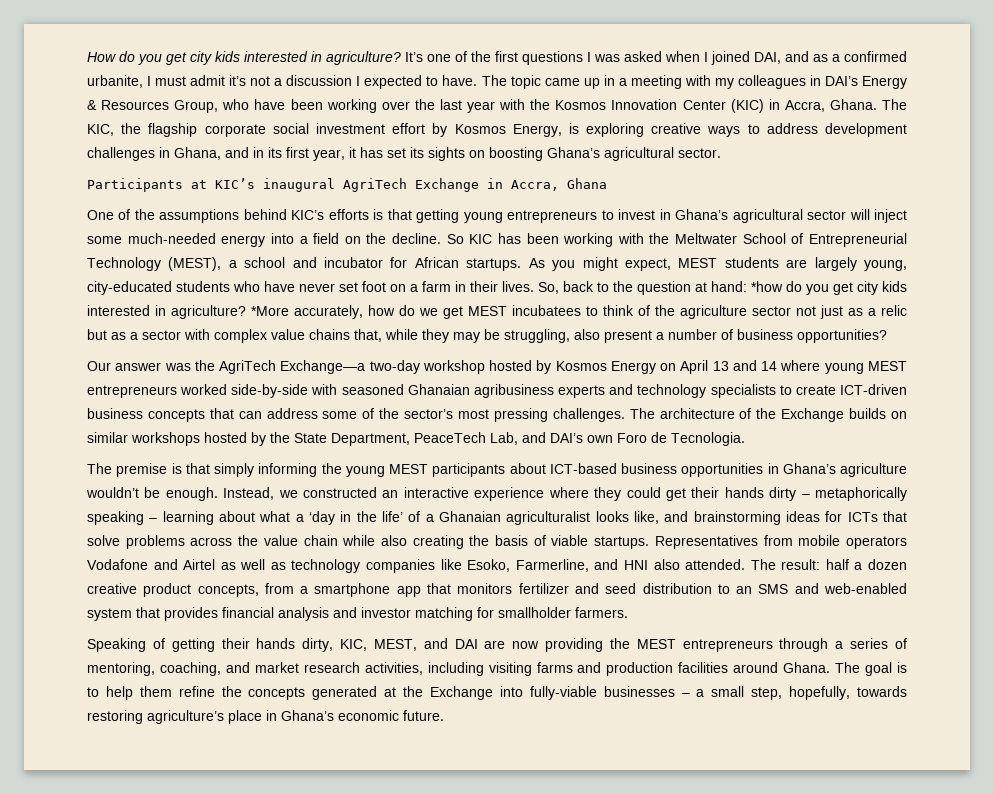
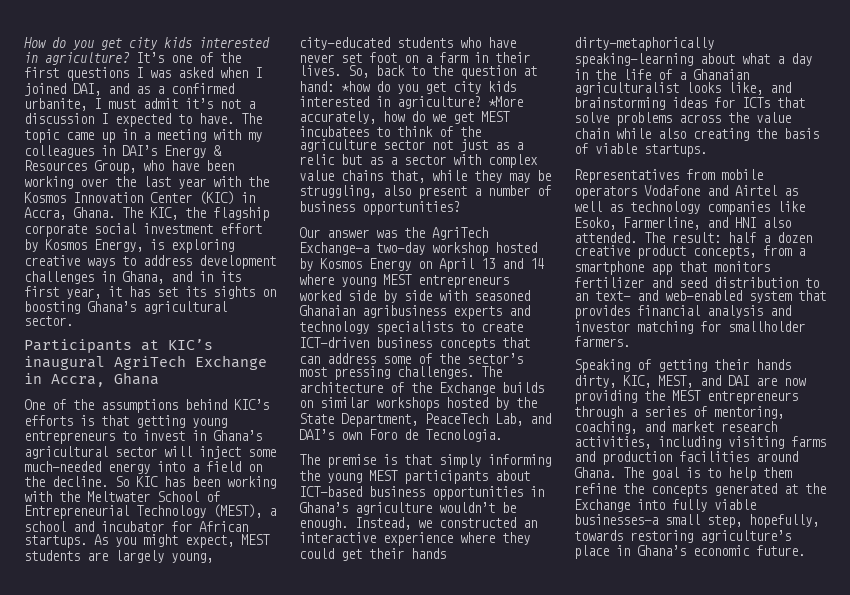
- Our answer was the AgriTech Exchange—a two-day workshop hosted by Kosmos Energy on April 13 and 14 where young MEST entrepreneurs worked side-by-side with seasoned Ghanaian agribusiness experts and technology specialists to create ICT-driven business concepts that can address some of the sector’s most pressing challenges.
+ Our answer was the AgriTech Exchange—a two-day workshop hosted by Kosmos Energy on April 13 and 14 where young MEST entrepreneurs worked side by side with seasoned Ghanaian agribusiness experts and technology specialists to create ICT-driven business concepts that can address some of the sector’s most pressing challenges.
- Instead, we constructed an interactive experience where they could get their hands dirty – metaphorically speaking – learning about what a ‘day in the life’ of a Ghanaian agriculturalist looks like, and brainstorming ideas for ICTs that solve problems across the value chain while also creating the basis of viable startups. Representatives from mobile operators Vodafone and Airtel as well as technology companies like Esoko, Farmerline, and HNI also attended.
+ Instead, we constructed an interactive experience where they could get their hands dirty—metaphorically speaking—learning about what a day in the life of a Ghanaian agriculturalist looks like, and brainstorming ideas for ICTs that solve problems across the value chain while also creating the basis of viable startups.
+ Representatives from mobile operators Vodafone and Airtel as well as technology companies like Esoko, Farmerline, and HNI also attended.
- The result: half a dozen creative product concepts, from a smartphone app that monitors fertilizer and seed distribution to an SMS and web-enabled system that provides financial analysis and investor matching for smallholder farmers.
+ The result: half a dozen creative product concepts, from a smartphone app that monitors fertilizer and seed distribution to an text- and web-enabled system that provides financial analysis and investor matching for smallholder farmers.
- The goal is to help them refine the concepts generated at the Exchange into fully-viable businesses – a small step, hopefully, towards restoring agriculture’s place in Ghana’s economic future.
+ The goal is to help them refine the concepts generated at the Exchange into fully viable businesses—a small step, hopefully, towards restoring agriculture’s place in Ghana’s economic future.

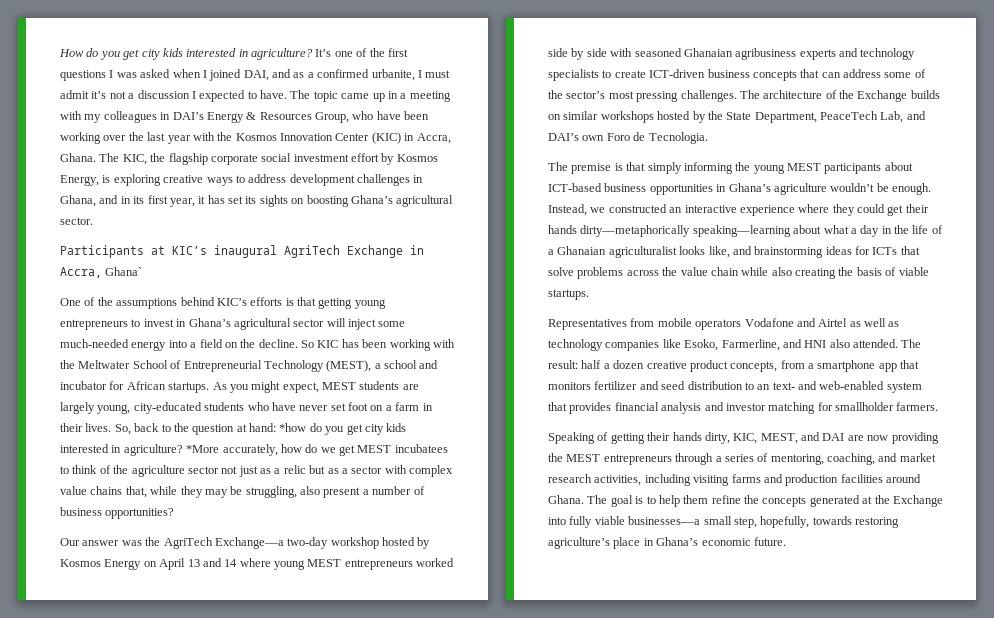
- Participants at KIC’s inaugural AgriTech Exchange in Accra, Ghana
+ Participants at KIC’s inaugural AgriTech Exchange in Accra, Ghana`

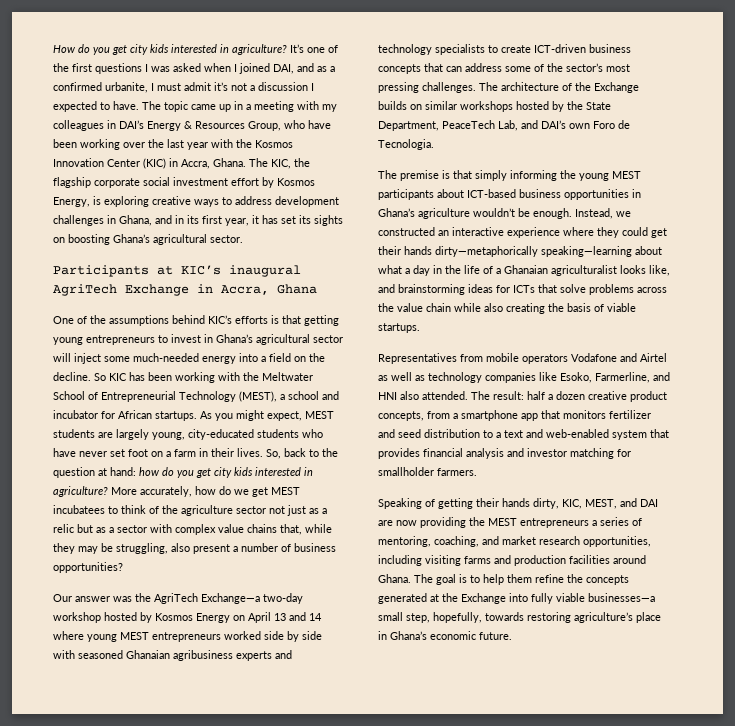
- Participants at KIC’s inaugural AgriTech Exchange in Accra, Ghana`
+ Participants at KIC’s inaugural AgriTech Exchange in Accra, Ghana
- So, back to the question at hand: *how do you get city kids interested in agriculture? *More accurately, how do we get MEST incubatees to think of the agriculture sector not just as a relic but as a sector with complex value chains that, while they may be struggling, also present a number of business opportunities?
+ So, back to the question at hand: how do you get city kids interested in agriculture? More accurately, how do we get MEST incubatees to think of the agriculture sector not just as a relic but as a sector with complex value chains that, while they may be struggling, also present a number of business opportunities?
- The result: half a dozen creative product concepts, from a smartphone app that monitors fertilizer and seed distribution to an text- and web-enabled system that provides financial analysis and investor matching for smallholder farmers.
+ The result: half a dozen creative product concepts, from a smartphone app that monitors fertilizer and seed distribution to a text and web-enabled system that provides financial analysis and investor matching for smallholder farmers.
- Speaking of getting their hands dirty, KIC, MEST, and DAI are now providing the MEST entrepreneurs through a series of mentoring, coaching, and market research activities, including visiting farms and production facilities around Ghana.
+ Speaking of getting their hands dirty, KIC, MEST, and DAI are now providing the MEST entrepreneurs a series of mentoring, coaching, and market research opportunities, including visiting farms and production facilities around Ghana.

